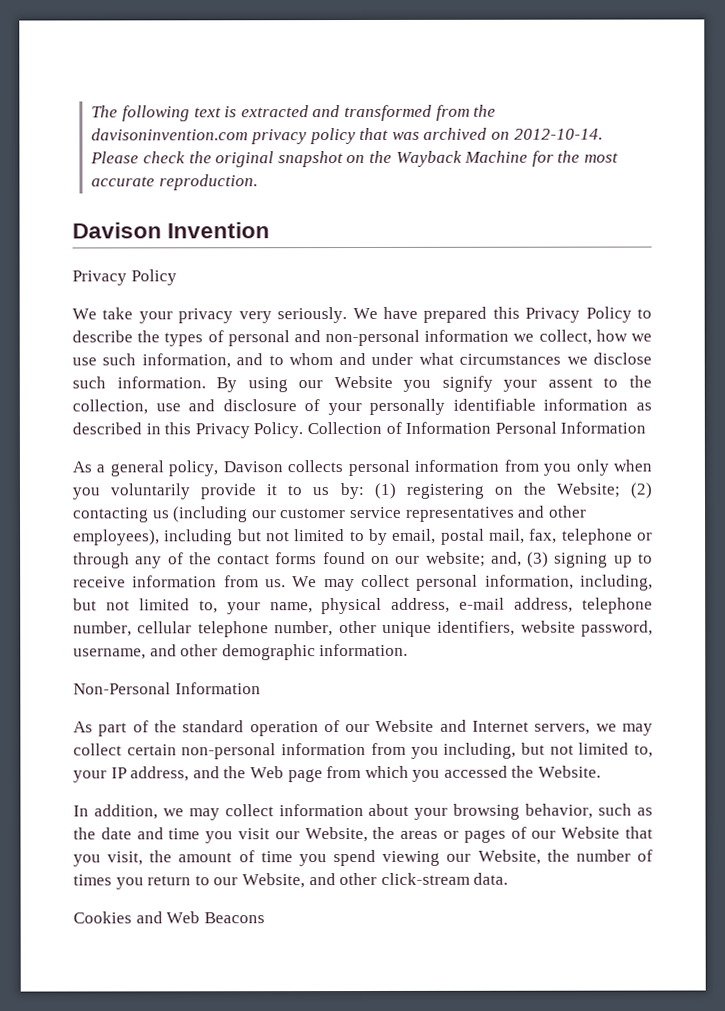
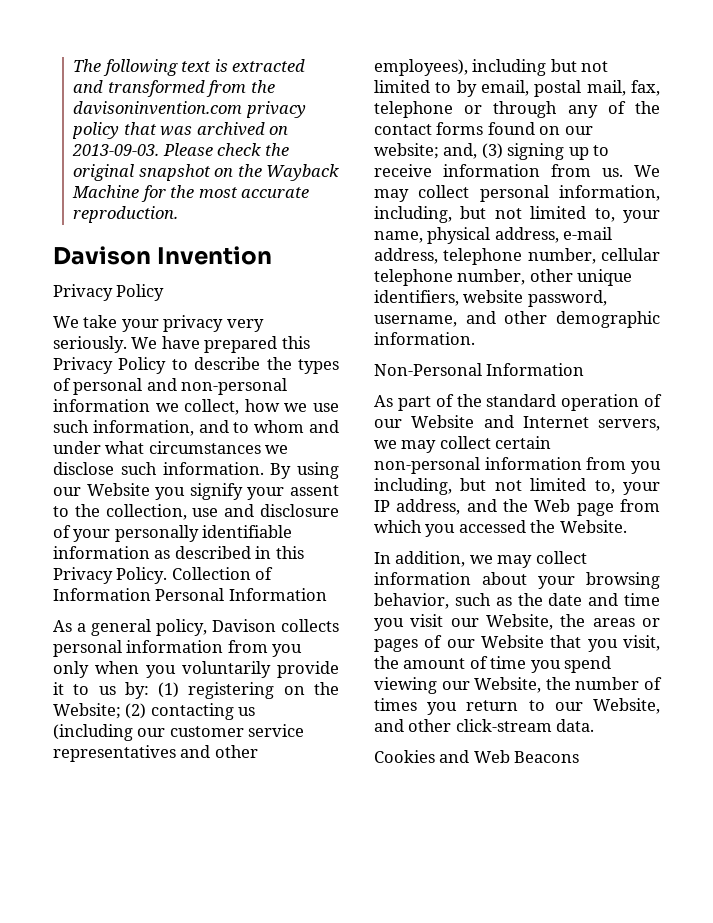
- The following text is extracted and transformed from the davisoninvention.com privacy policy that was archived on 2012-10-14.
+ The following text is extracted and transformed from the davisoninvention.com privacy policy that was archived on 2013-09-03.

